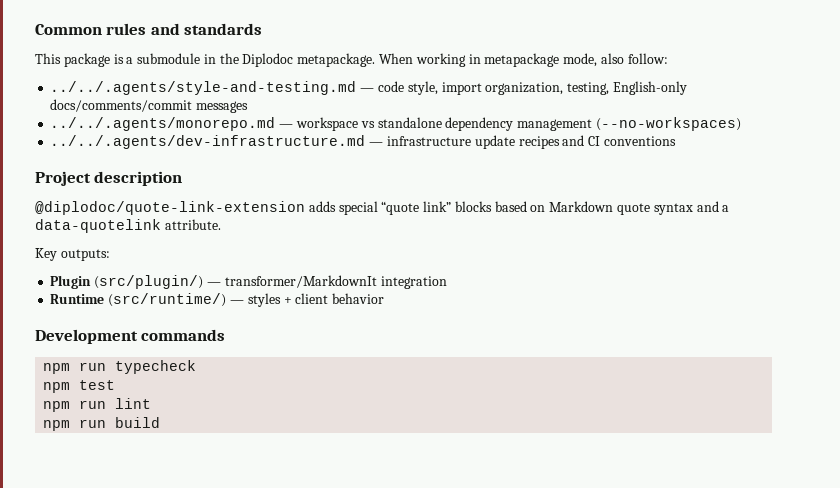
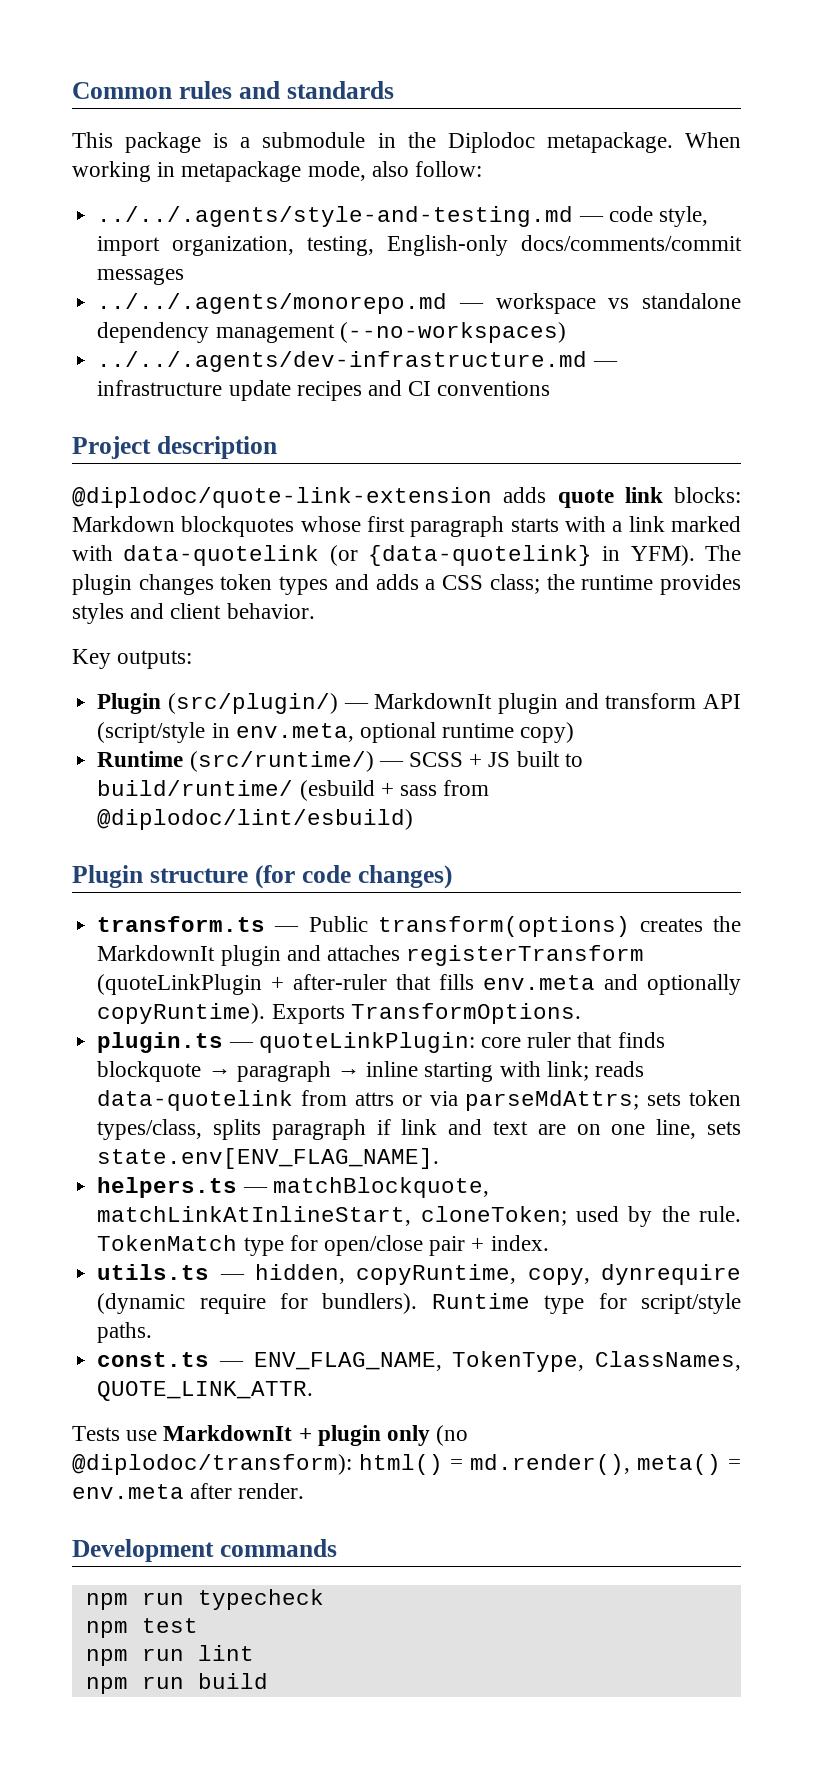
- @diplodoc/quote-link-extension adds special “quote link” blocks based on Markdown quote syntax and a data-quotelink attribute.
+ @diplodoc/quote-link-extension adds quote link blocks: Markdown blockquotes whose first paragraph starts with a link marked with data-quotelink (or {data-quotelink} in YFM). The plugin changes token types and adds a CSS class; the runtime provides styles and client behavior.
- Plugin (src/plugin/) — transformer/MarkdownIt integration
- Runtime (src/runtime/) — styles + client behavior
+ Plugin (src/plugin/) — MarkdownIt plugin and transform API (script/style in env.meta, optional runtime copy)
+ Runtime (src/runtime/) — SCSS + JS built to build/runtime/ (esbuild + sass from @diplodoc/lint/esbuild)
+ Plugin structure (for code changes)
+ transform.ts — Public transform(options) creates the MarkdownIt plugin and attaches registerTransform (quoteLinkPlugin + after-ruler that fills env.meta and optionally copyRuntime). Exports TransformOptions.
+ plugin.ts — quoteLinkPlugin: core ruler that finds blockquote → paragraph → inline starting with link; reads data-quotelink from attrs or via parseMdAttrs; sets token types/class, splits paragraph if link and text are on one line, sets state.env[ENV_FLAG_NAME].
+ helpers.ts — matchBlockquote, matchLinkAtInlineStart, cloneToken; used by the rule. TokenMatch type for open/close pair + index.
+ utils.ts — hidden, copyRuntime, copy, dynrequire (dynamic require for bundlers). Runtime type for script/style paths.
+ const.ts — ENV_FLAG_NAME, TokenType, ClassNames, QUOTE_LINK_ATTR.
+ Tests use MarkdownIt + plugin only (no @diplodoc/transform): html() = md.render(), meta() = env.meta after render.

